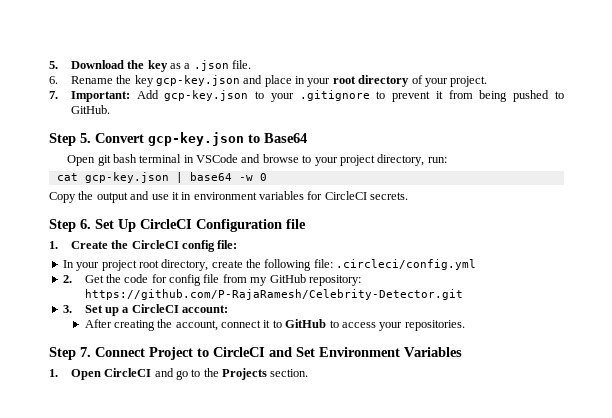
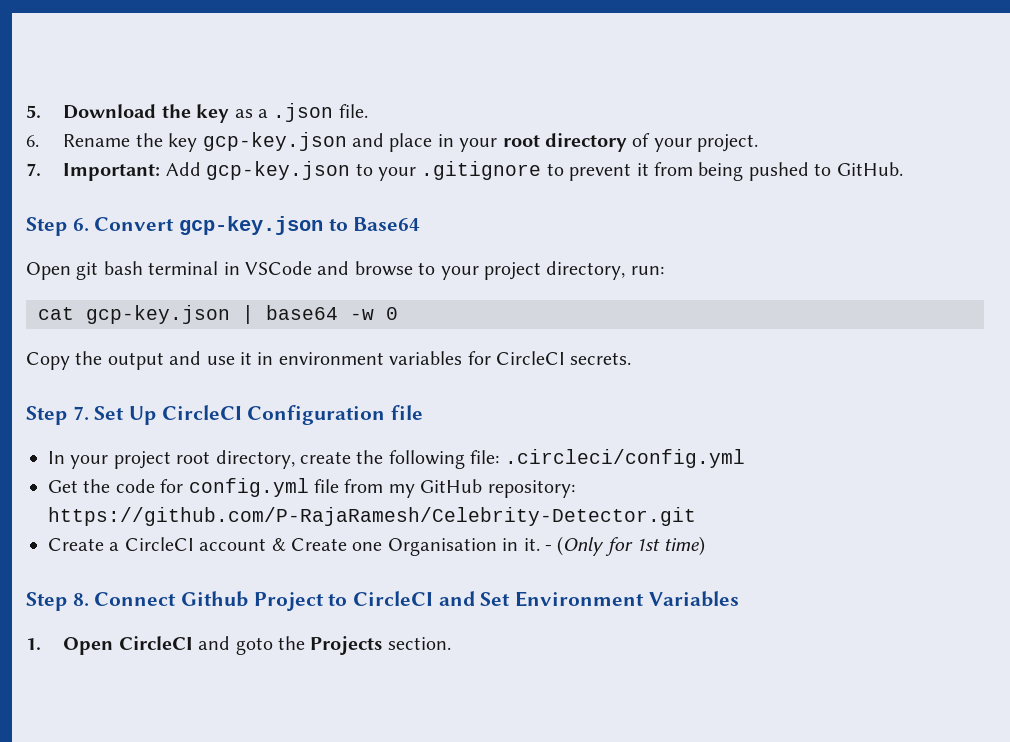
- Step 5. Convert gcp-key.json to Base64
+ Step 6. Convert gcp-key.json to Base64
- Step 6. Set Up CircleCI Configuration file
+ Step 7. Set Up CircleCI Configuration file
- 1. Create the CircleCI config file:
- 2. Get the code for config file from my GitHub repository: https://github.com/P-RajaRamesh/Celebrity-Detector.git
+ Get the code for config.yml file from my GitHub repository: https://github.com/P-RajaRamesh/Celebrity-Detector.git
- 3. Set up a CircleCI account:
- After creating the account, connect it to GitHub to access your repositories.
- Step 7. Connect Project to CircleCI and Set Environment Variables
+ Create a CircleCI account & Create one Organisation in it. - (Only for 1st time)
+ Step 8. Connect Github Project to CircleCI and Set Environment Variables
- 1. Open CircleCI and go to the Projects section.
+ 1. Open CircleCI and goto the Projects section.

